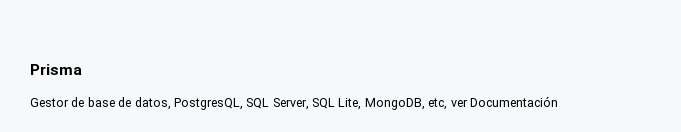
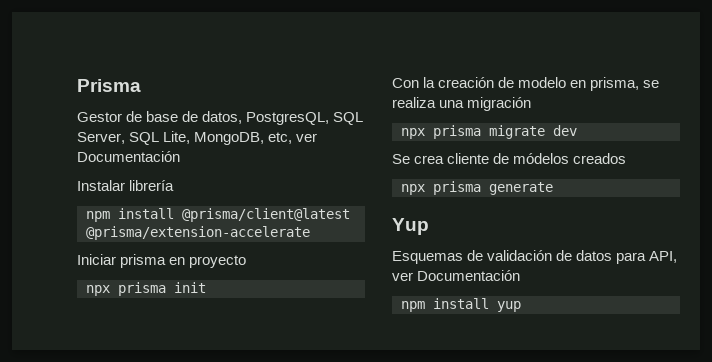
+ Instalar librería
+ npm install @prisma/client@latest @prisma/extension-accelerate
+ Iniciar prisma en proyecto
+ npx prisma init
+ Con la creación de modelo en prisma, se realiza una migración
+ npx prisma migrate dev
+ Se crea cliente de módelos creados
+ npx prisma generate
+ Yup
+ Esquemas de validación de datos para API, ver Documentación
+ npm install yup

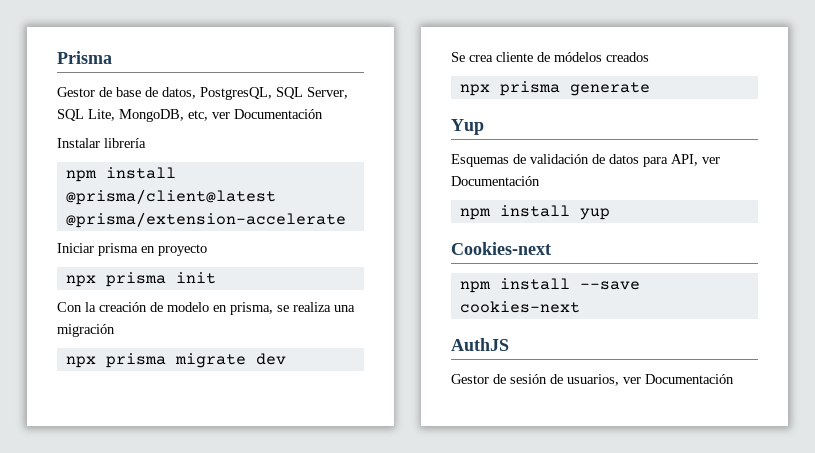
+ Cookies-next
+ npm install --save cookies-next
+ AuthJS
+ Gestor de sesión de usuarios, ver Documentación

